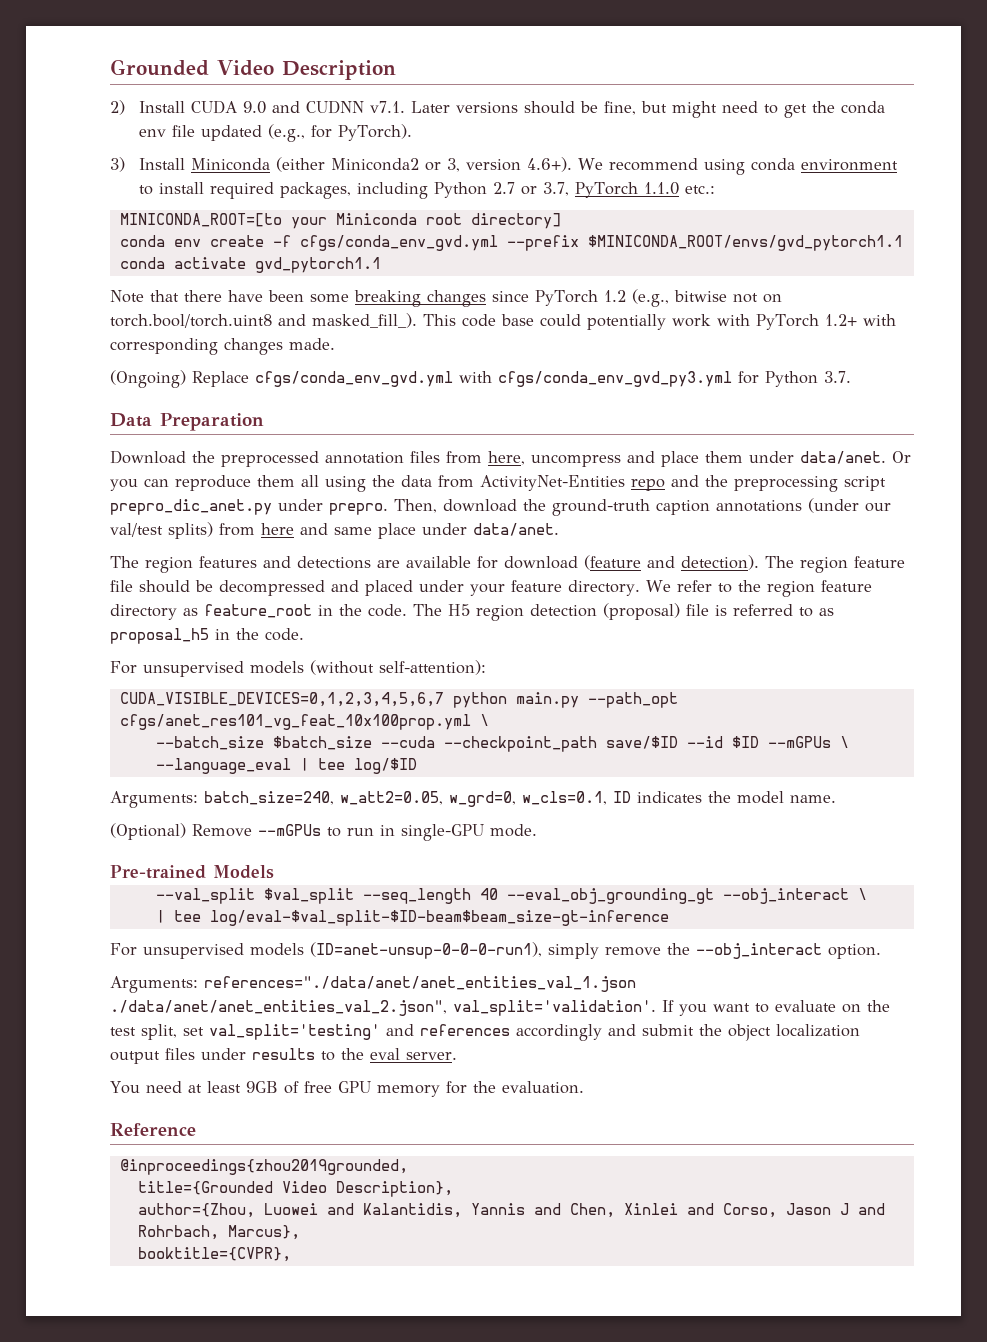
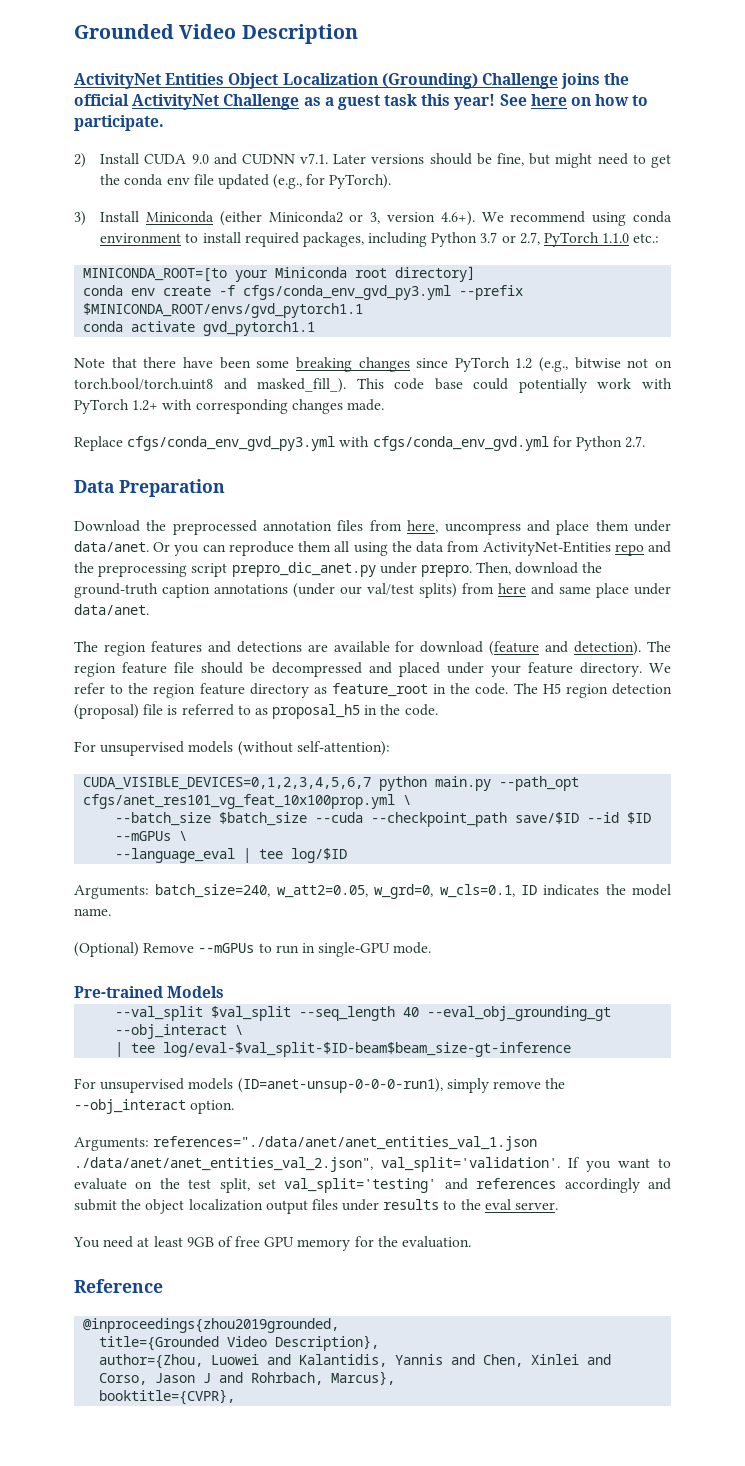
+ ActivityNet Entities Object Localization (Grounding) Challenge joins the official ActivityNet Challenge as a guest task this year! See here on how to participate.
- 3) Install Miniconda (either Miniconda2 or 3, version 4.6+). We recommend using conda environment to install required packages, including Python 2.7 or 3.7, PyTorch 1.1.0 etc.:
+ 3) Install Miniconda (either Miniconda2 or 3, version 4.6+). We recommend using conda environment to install required packages, including Python 3.7 or 2.7, PyTorch 1.1.0 etc.:
- conda env create -f cfgs/conda_env_gvd.yml --prefix $MINICONDA_ROOT/envs/gvd_pytorch1.1
+ conda env create -f cfgs/conda_env_gvd_py3.yml --prefix $MINICONDA_ROOT/envs/gvd_pytorch1.1
- (Ongoing) Replace cfgs/conda_env_gvd.yml with cfgs/conda_env_gvd_py3.yml for Python 3.7.
+ Replace cfgs/conda_env_gvd_py3.yml with cfgs/conda_env_gvd.yml for Python 2.7.

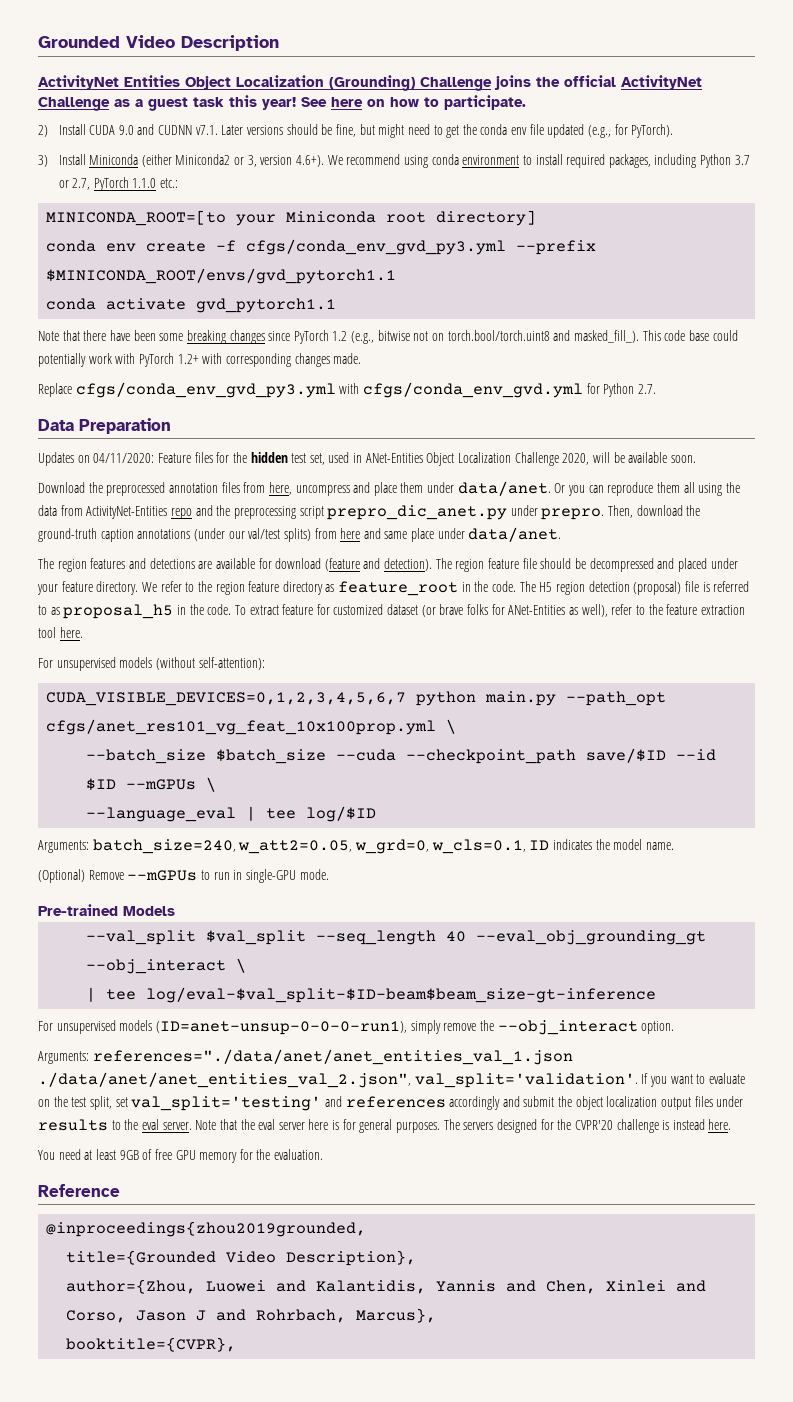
+ Updates on 04/11/2020: Feature files for the hidden test set, used in ANet-Entities Object Localization Challenge 2020, will be available soon.
+ To extract feature for customized dataset (or brave folks for ANet-Entities as well), refer to the feature extraction tool here.
+ Note that the eval server here is for general purposes. The servers designed for the CVPR'20 challenge is instead here.

